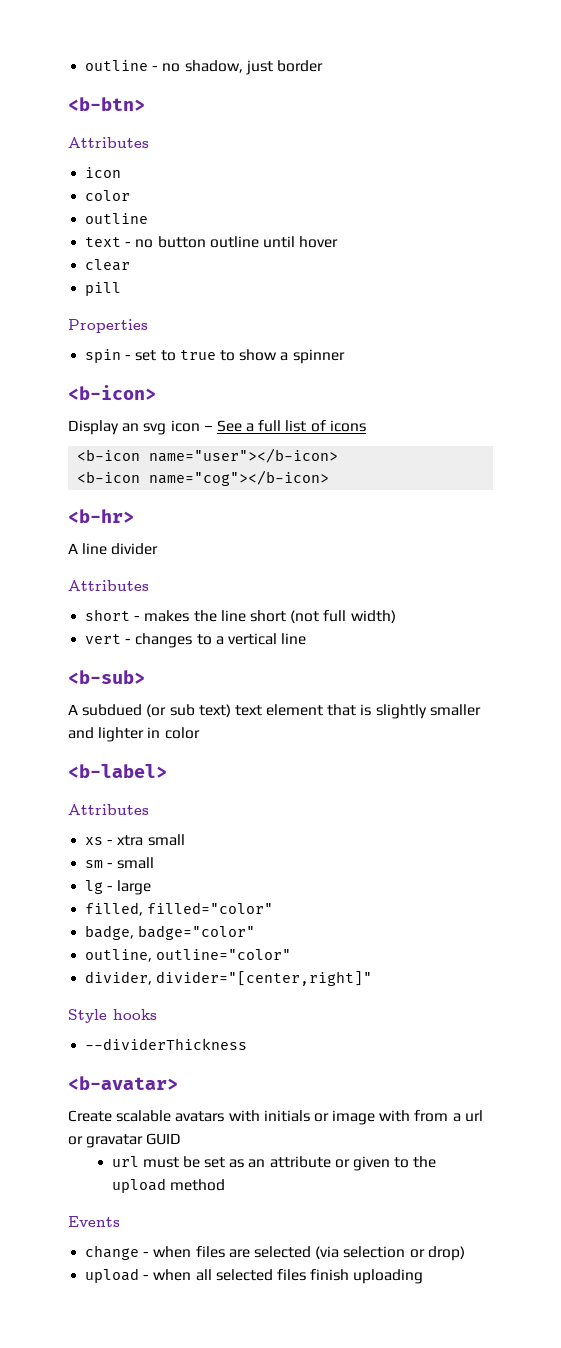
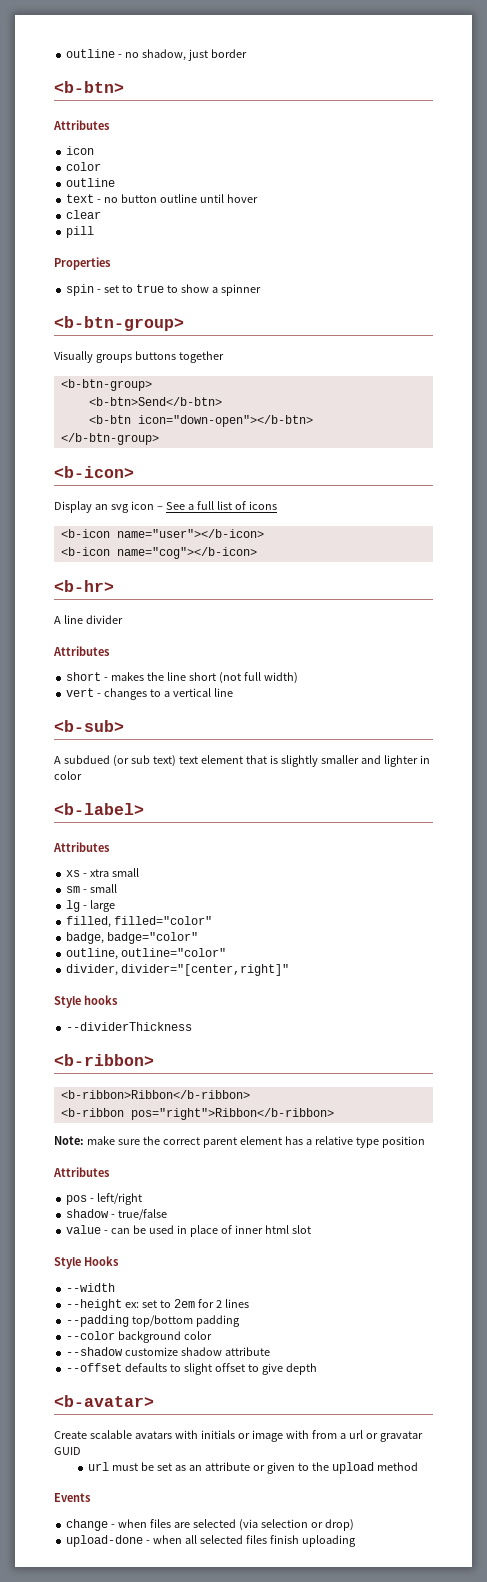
  spin - set to true to show a spinner
+ <b-btn-group>
+ Visually groups buttons together
+ <b-btn-group>
+ <b-btn>Send</b-btn>
+ <b-btn icon="down-open"></b-btn>
+ </b-btn-group>
+ <b-ribbon>
+ <b-ribbon>Ribbon</b-ribbon>
+ <b-ribbon pos="right">Ribbon</b-ribbon>
+ Note: make sure the correct parent element has a relative type position
+ Attributes
+ pos - left/right
+ shadow - true/false
+ value - can be used in place of inner html slot
+ Style Hooks
+ --width
+ --height ex: set to 2em for 2 lines
+ --padding top/bottom padding
+ --color background color
+ --shadow customize shadow attribute
+ --offset defaults to slight offset to give depth
- upload - when all selected files finish uploading
+ upload-done - when all selected files finish uploading

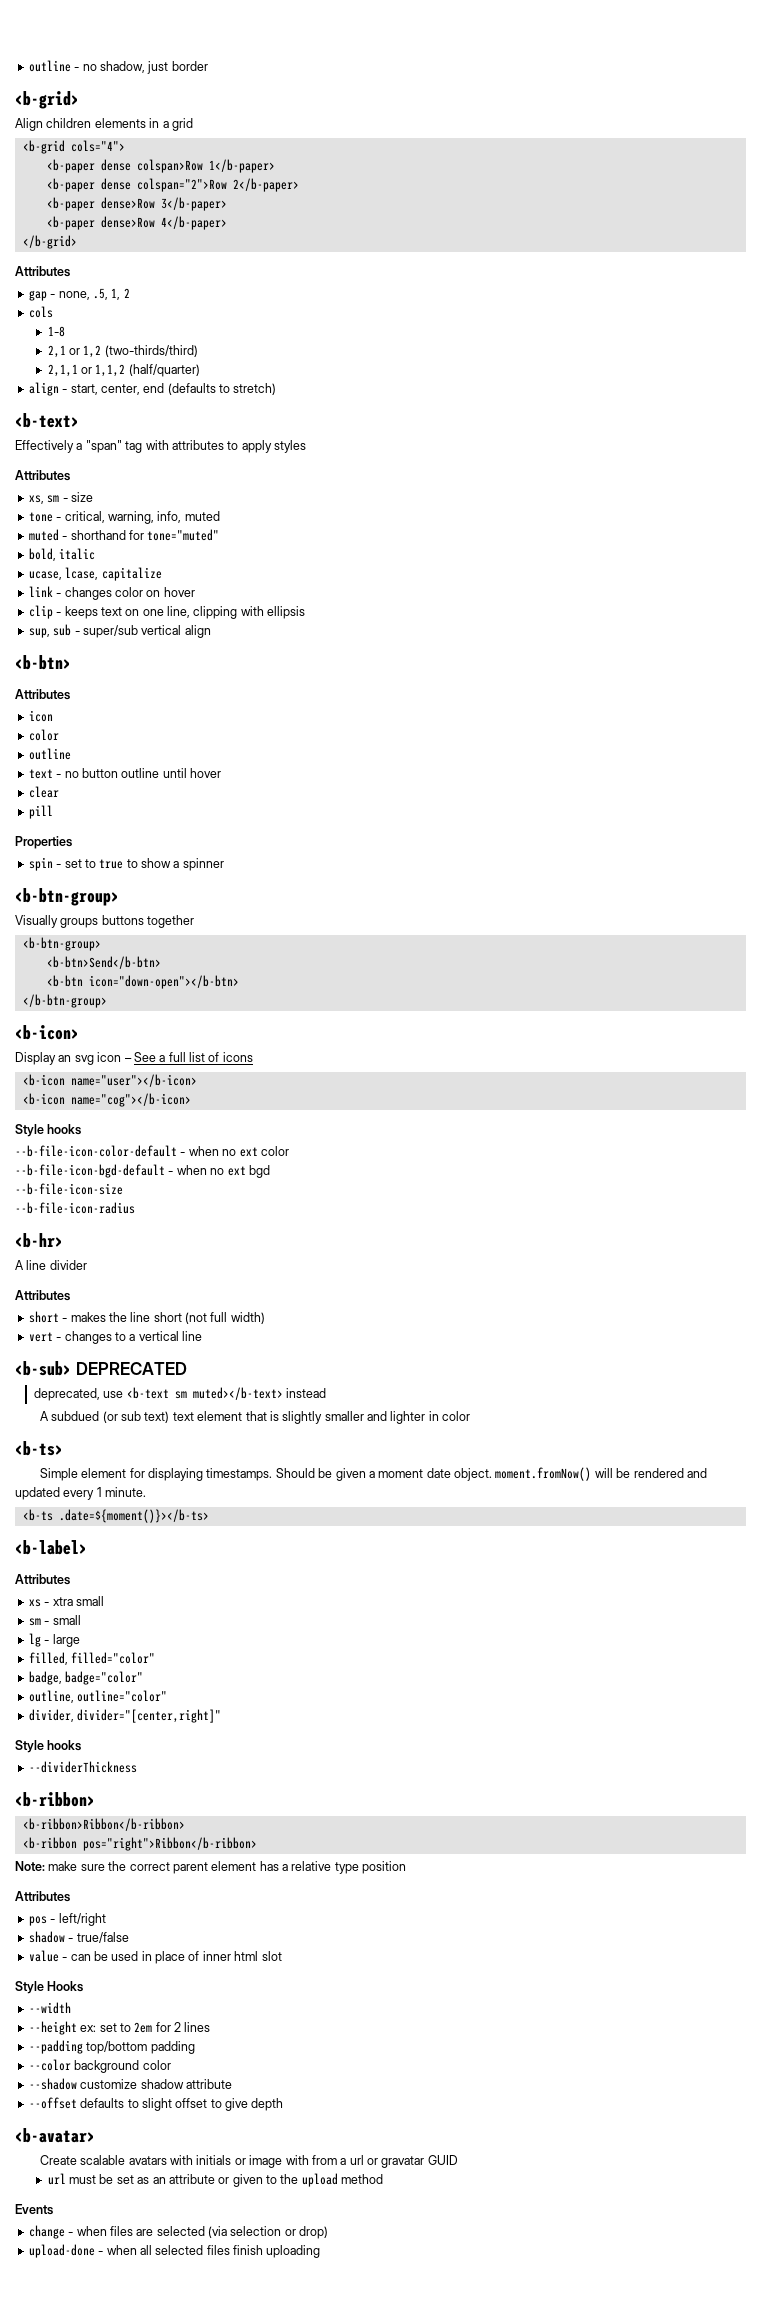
+ <b-grid>
+ Align children elements in a grid
+ <b-grid cols="4">
+ <b-paper dense colspan>Row 1</b-paper>
+ <b-paper dense colspan="2">Row 2</b-paper>
+ <b-paper dense>Row 3</b-paper>
+ <b-paper dense>Row 4</b-paper>
+ </b-grid>
+ Attributes
+ gap - none, .5, 1, 2
+ cols
+ 1-8
+ 2,1 or 1,2 (two-thirds/third)
+ 2,1,1 or 1,1,2 (half/quarter)
+ align - start, center, end (defaults to stretch)
+ <b-text>
+ Effectively a "span" tag with attributes to apply styles
+ Attributes
+ xs, sm - size
+ tone - critical, warning, info, muted
+ muted - shorthand for tone="muted"
+ bold, italic
+ ucase, lcase, capitalize
+ link - changes color on hover
+ clip - keeps text on one line, clipping with ellipsis
+ sup, sub - super/sub vertical align
  <b-icon name="cog"></b-icon>
+ Style hooks
+ --b-file-icon-color-default - when no ext color
+ --b-file-icon-bgd-default - when no ext bgd
+ --b-file-icon-size
+ --b-file-icon-radius
- <b-sub>
+ <b-sub> DEPRECATED
+ deprecated, use <b-text sm muted></b-text> instead
+ <b-ts>
+ Simple element for displaying timestamps. Should be given a moment date object. moment.fromNow() will be rendered and updated every 1 minute.
+ <b-ts .date=${moment()}></b-ts>

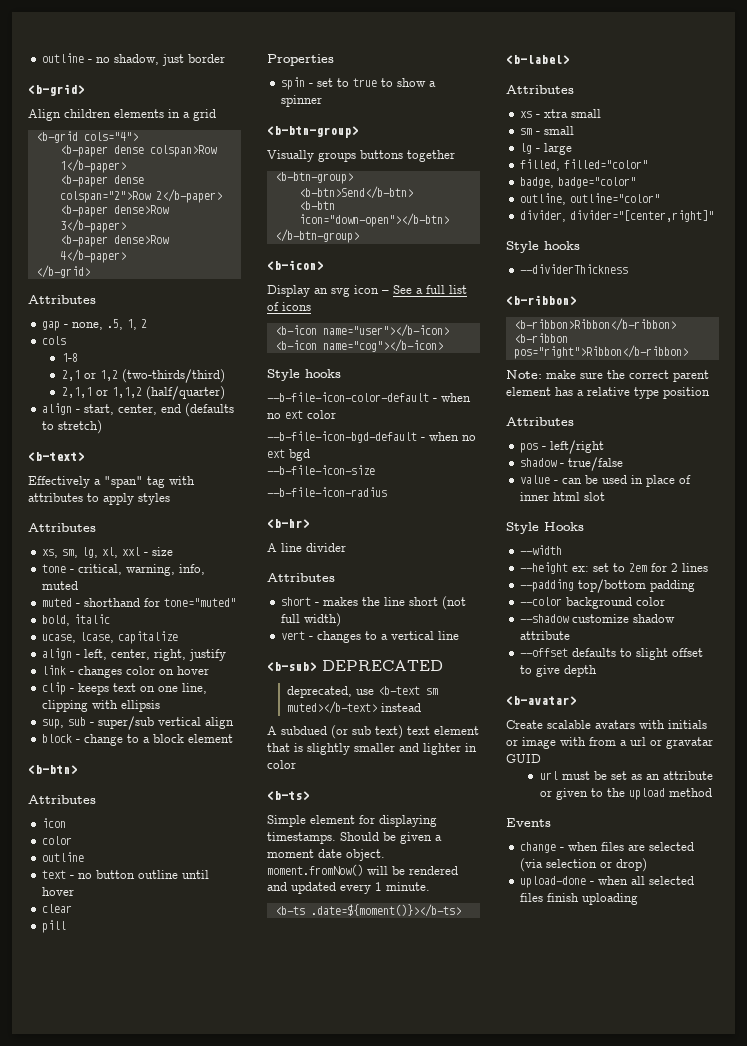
- xs, sm - size
+ xs, sm, lg, xl, xxl - size
+ align - left, center, right, justify
+ block - change to a block element

